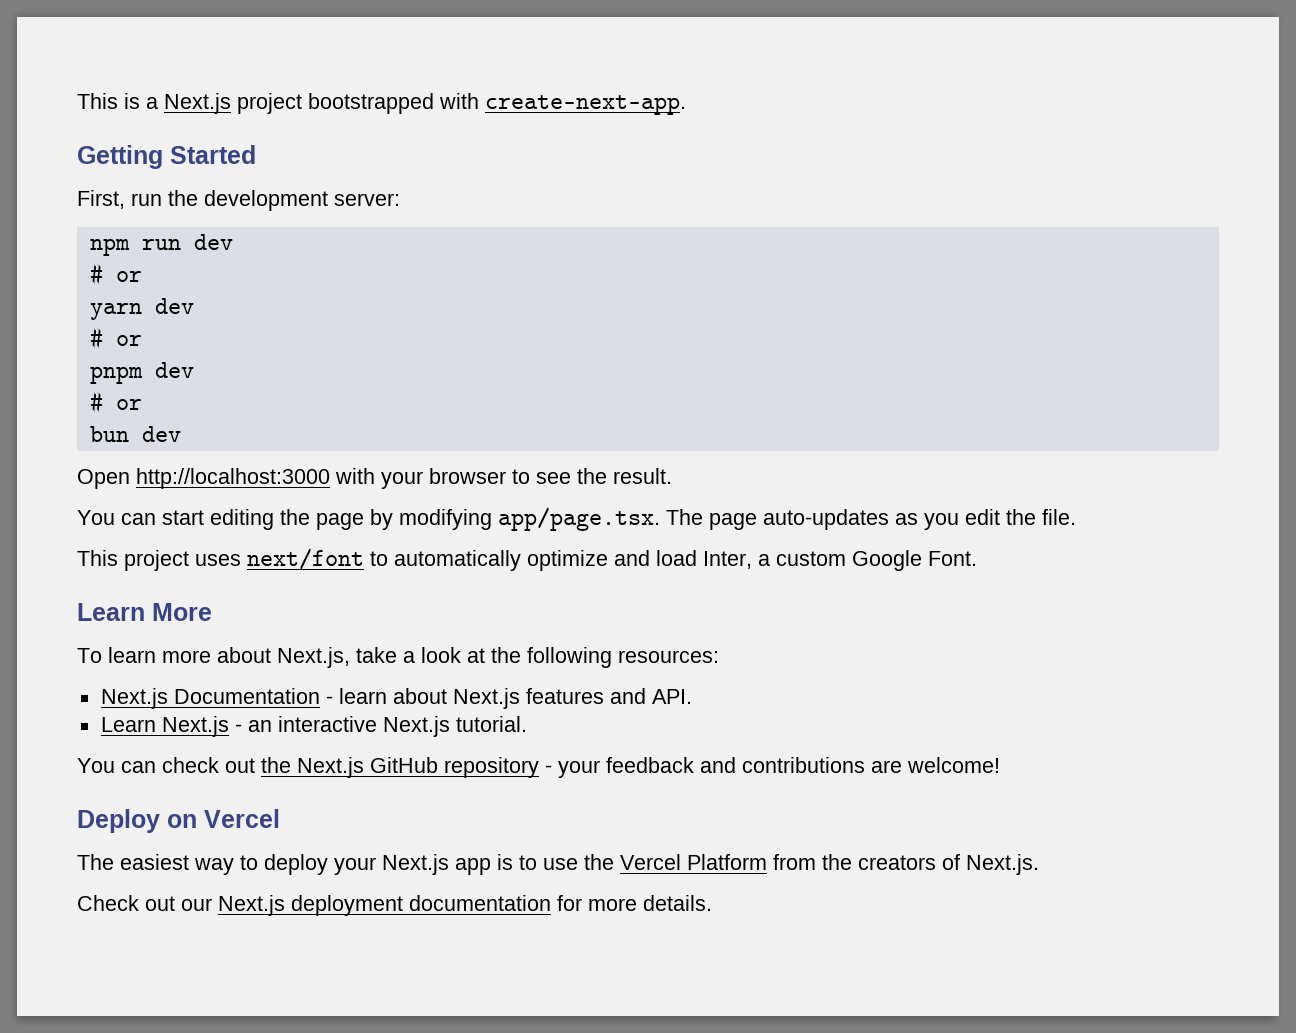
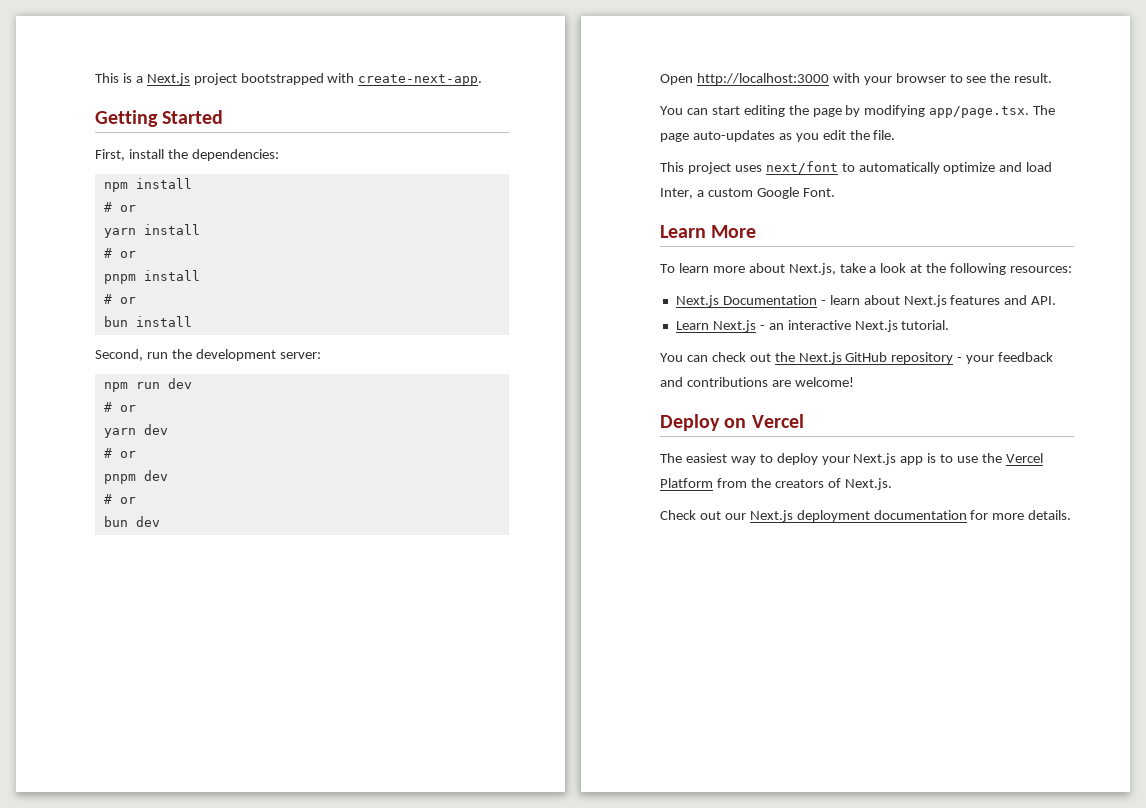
- First, run the development server:
+ First, install the dependencies:
+ npm install
+ # or
+ yarn install
+ # or
+ pnpm install
+ # or
+ bun install
+ Second, run the development server:

